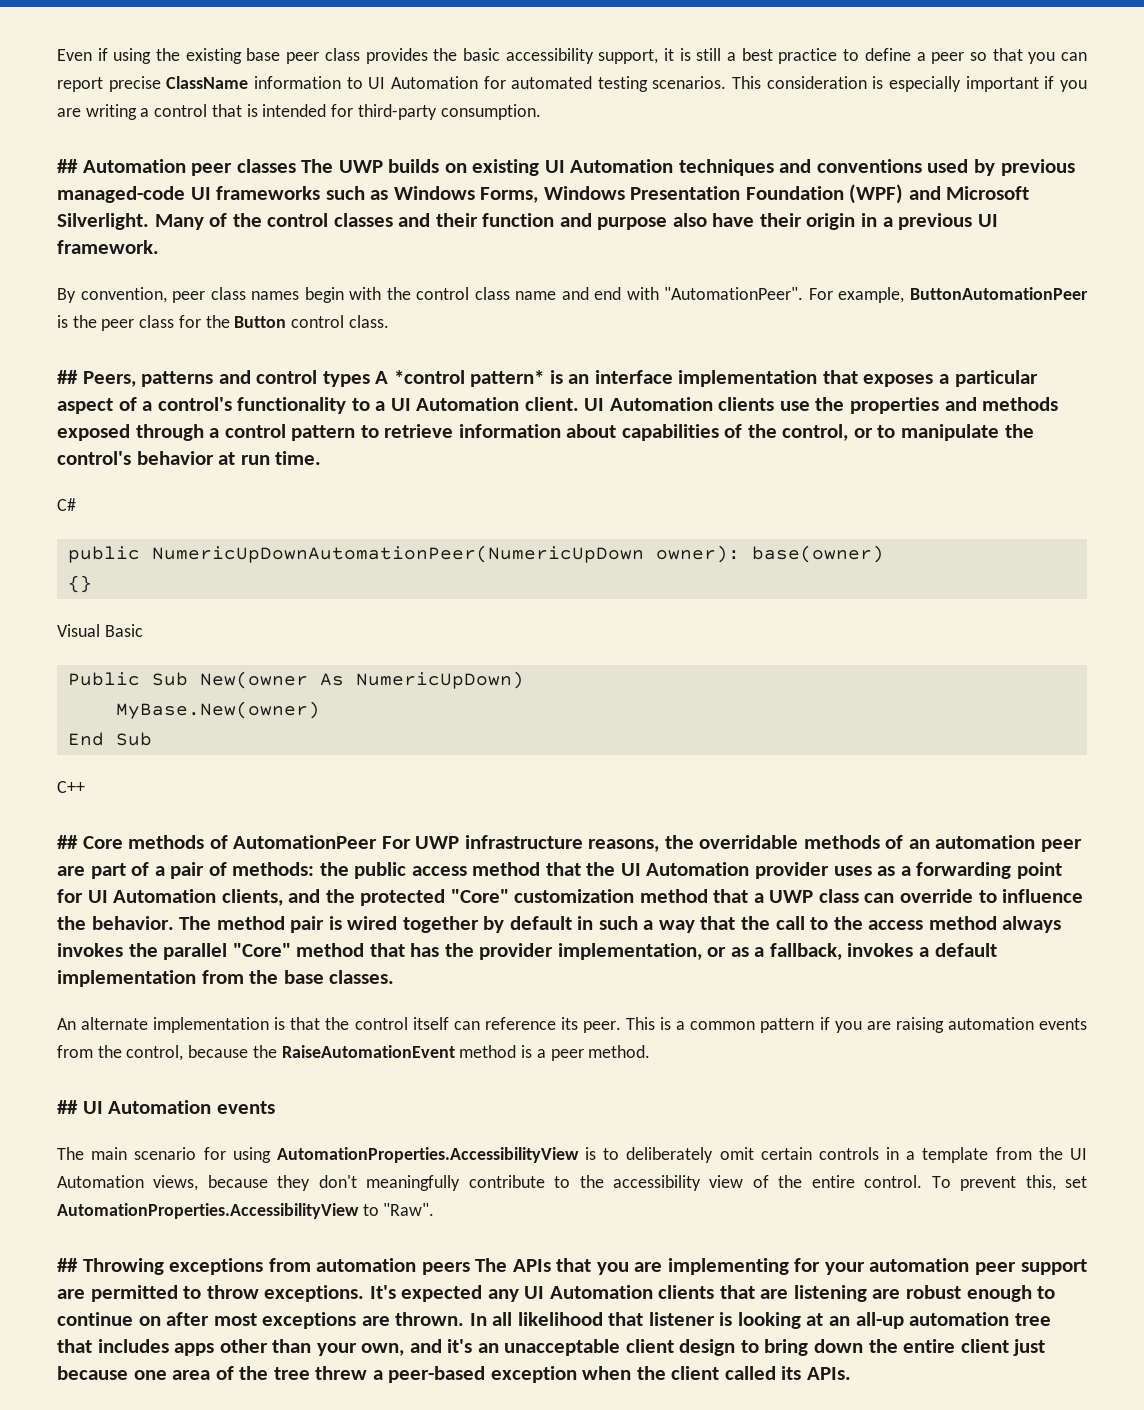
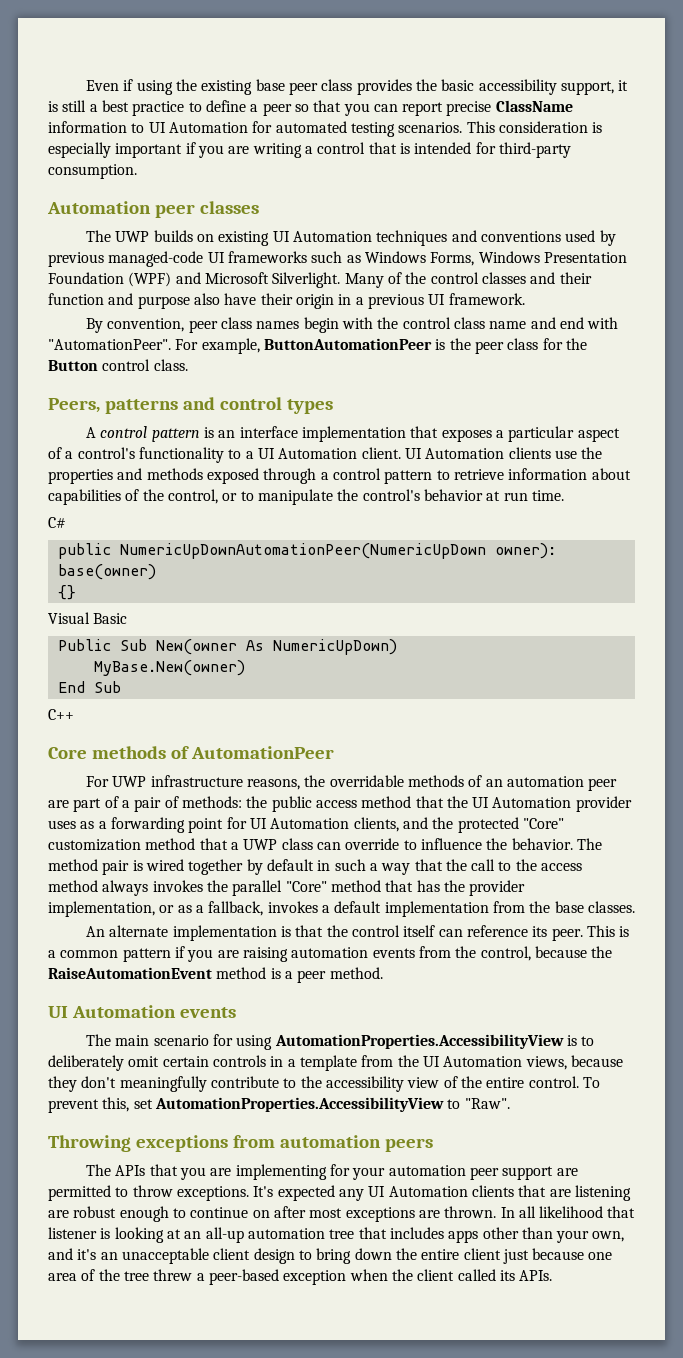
- ## Automation peer classes The UWP builds on existing UI Automation techniques and conventions used by previous managed-code UI frameworks such as Windows Forms, Windows Presentation Foundation (WPF) and Microsoft Silverlight.
+ Automation peer classes
+ The UWP builds on existing UI Automation techniques and conventions used by previous managed-code UI frameworks such as Windows Forms, Windows Presentation Foundation (WPF) and Microsoft Silverlight.
- ## Peers, patterns and control types A *control pattern* is an interface implementation that exposes a particular aspect of a control's functionality to a UI Automation client.
+ Peers, patterns and control types
+ A control pattern is an interface implementation that exposes a particular aspect of a control's functionality to a UI Automation client.
- ## Core methods of AutomationPeer For UWP infrastructure reasons, the overridable methods of an automation peer are part of a pair of methods: the public access method that the UI Automation provider uses as a forwarding point for UI Automation clients, and the protected "Core" customization method that a UWP class can override to influence the behavior.
+ Core methods of AutomationPeer
+ For UWP infrastructure reasons, the overridable methods of an automation peer are part of a pair of methods: the public access method that the UI Automation provider uses as a forwarding point for UI Automation clients, and the protected "Core" customization method that a UWP class can override to influence the behavior.
- ## UI Automation events
+ UI Automation events
- ## Throwing exceptions from automation peers The APIs that you are implementing for your automation peer support are permitted to throw exceptions.
+ Throwing exceptions from automation peers
+ The APIs that you are implementing for your automation peer support are permitted to throw exceptions.

